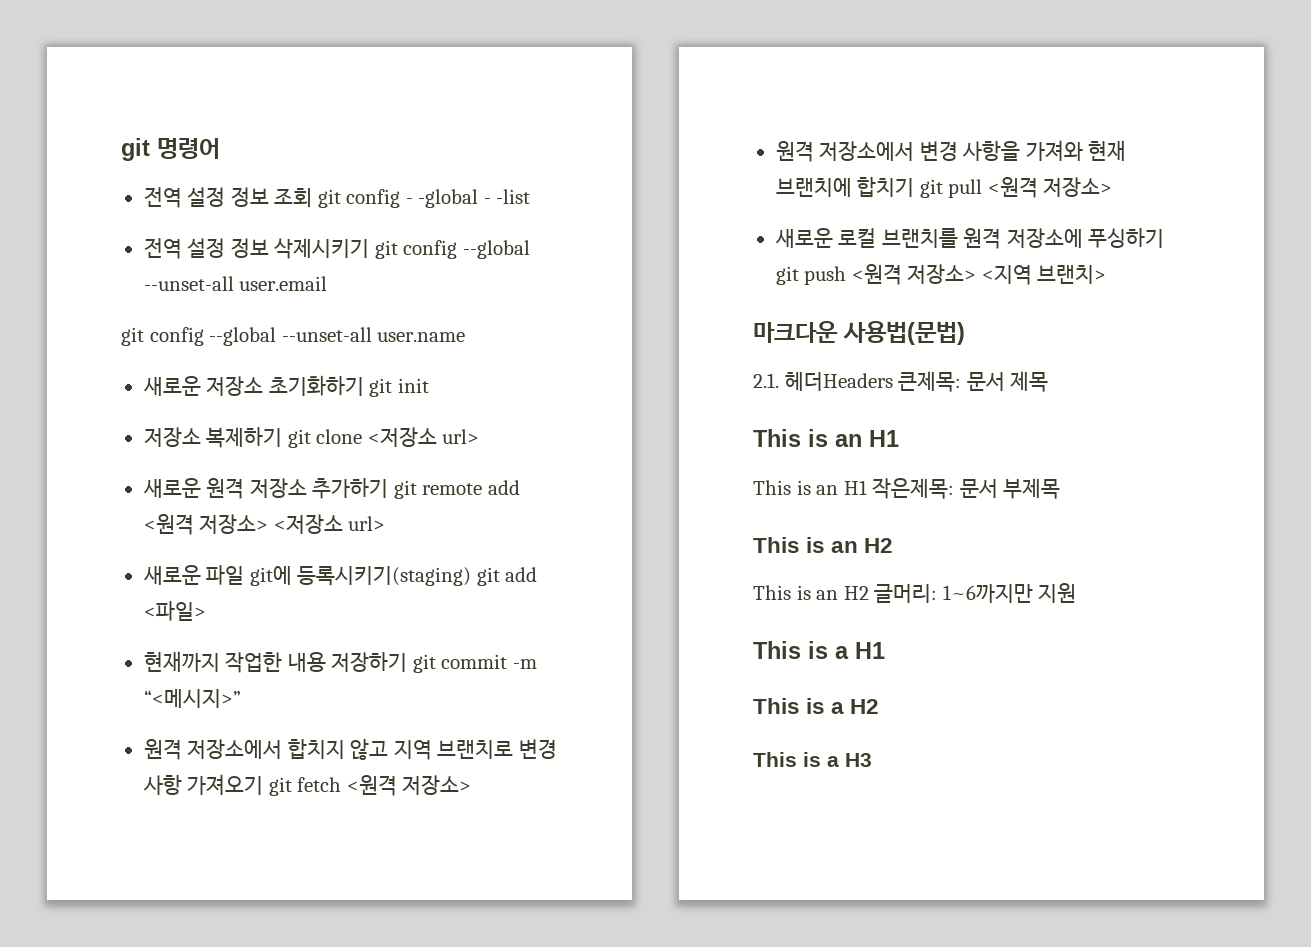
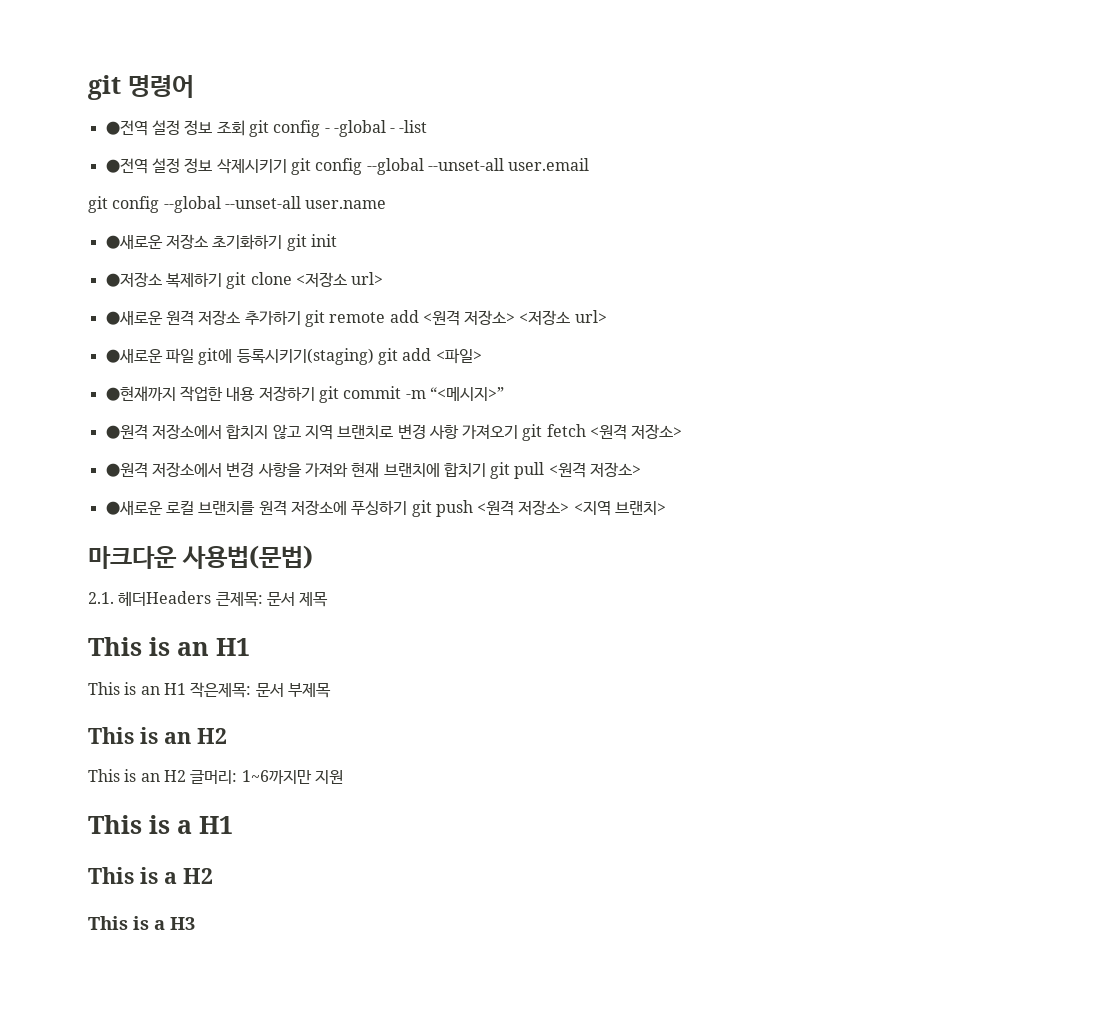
- 전역 설정 정보 조회 git config - -global - -list
+ ●전역 설정 정보 조회 git config - -global - -list
- 전역 설정 정보 삭제시키기 git config --global --unset-all user.email
+ ●전역 설정 정보 삭제시키기 git config --global --unset-all user.email
- 새로운 저장소 초기화하기 git init
+ ●새로운 저장소 초기화하기 git init
- 저장소 복제하기 git clone <저장소 url>
+ ●저장소 복제하기 git clone <저장소 url>
- 새로운 원격 저장소 추가하기 git remote add <원격 저장소> <저장소 url>
+ ●새로운 원격 저장소 추가하기 git remote add <원격 저장소> <저장소 url>
- 새로운 파일 git에 등록시키기(staging) git add <파일>
+ ●새로운 파일 git에 등록시키기(staging) git add <파일>
- 현재까지 작업한 내용 저장하기 git commit -m “<메시지>”
+ ●현재까지 작업한 내용 저장하기 git commit -m “<메시지>”
- 원격 저장소에서 합치지 않고 지역 브랜치로 변경 사항 가져오기 git fetch <원격 저장소>
+ ●원격 저장소에서 합치지 않고 지역 브랜치로 변경 사항 가져오기 git fetch <원격 저장소>
- 원격 저장소에서 변경 사항을 가져와 현재 브랜치에 합치기 git pull <원격 저장소>
+ ●원격 저장소에서 변경 사항을 가져와 현재 브랜치에 합치기 git pull <원격 저장소>
- 새로운 로컬 브랜치를 원격 저장소에 푸싱하기 git push <원격 저장소> <지역 브랜치>
+ ●새로운 로컬 브랜치를 원격 저장소에 푸싱하기 git push <원격 저장소> <지역 브랜치>

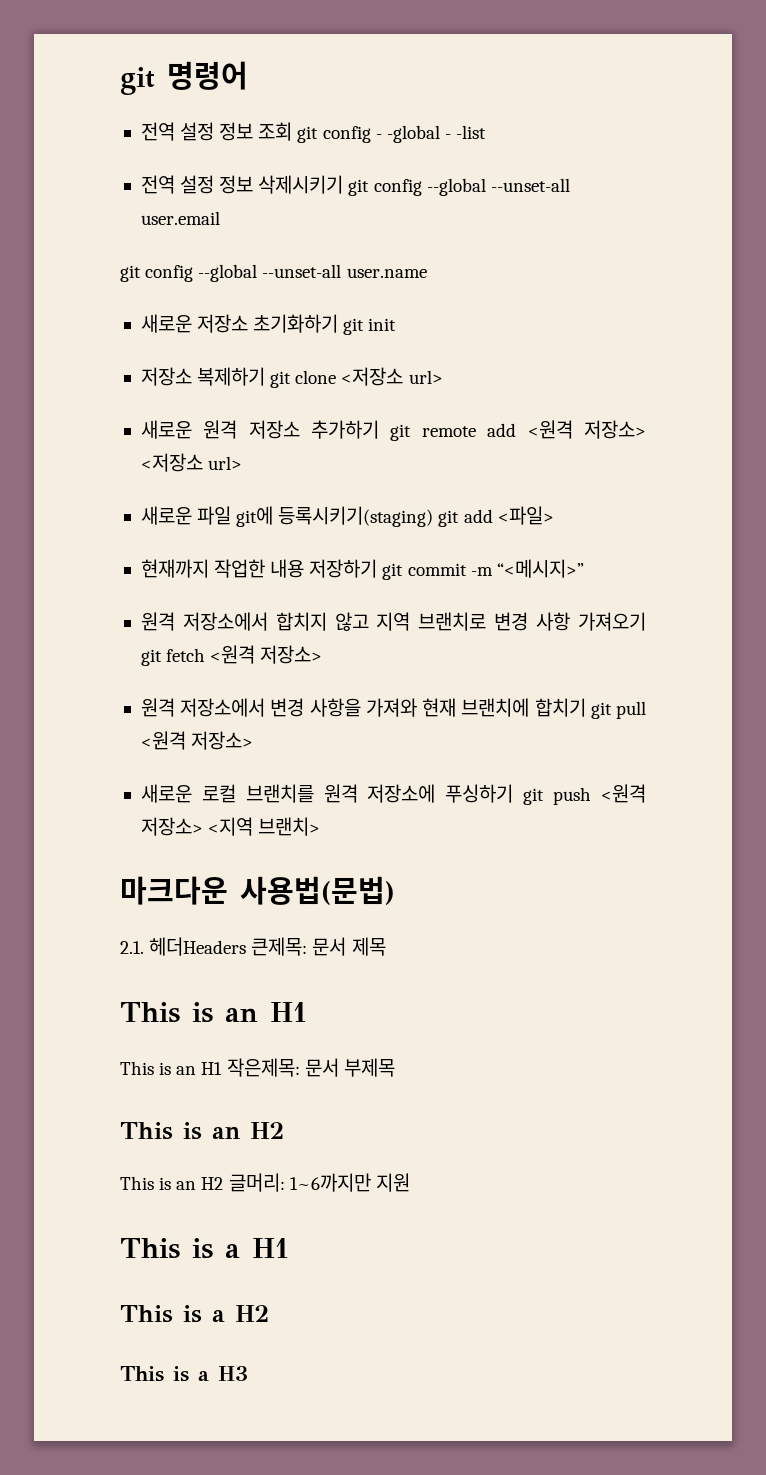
- ●전역 설정 정보 조회 git config - -global - -list
+ 전역 설정 정보 조회 git config - -global - -list
- ●전역 설정 정보 삭제시키기 git config --global --unset-all user.email
+ 전역 설정 정보 삭제시키기 git config --global --unset-all user.email
- ●새로운 저장소 초기화하기 git init
+ 새로운 저장소 초기화하기 git init
- ●저장소 복제하기 git clone <저장소 url>
+ 저장소 복제하기 git clone <저장소 url>
- ●새로운 원격 저장소 추가하기 git remote add <원격 저장소> <저장소 url>
+ 새로운 원격 저장소 추가하기 git remote add <원격 저장소> <저장소 url>
- ●새로운 파일 git에 등록시키기(staging) git add <파일>
+ 새로운 파일 git에 등록시키기(staging) git add <파일>
- ●현재까지 작업한 내용 저장하기 git commit -m “<메시지>”
+ 현재까지 작업한 내용 저장하기 git commit -m “<메시지>”
- ●원격 저장소에서 합치지 않고 지역 브랜치로 변경 사항 가져오기 git fetch <원격 저장소>
+ 원격 저장소에서 합치지 않고 지역 브랜치로 변경 사항 가져오기 git fetch <원격 저장소>
- ●원격 저장소에서 변경 사항을 가져와 현재 브랜치에 합치기 git pull <원격 저장소>
+ 원격 저장소에서 변경 사항을 가져와 현재 브랜치에 합치기 git pull <원격 저장소>
- ●새로운 로컬 브랜치를 원격 저장소에 푸싱하기 git push <원격 저장소> <지역 브랜치>
+ 새로운 로컬 브랜치를 원격 저장소에 푸싱하기 git push <원격 저장소> <지역 브랜치>

